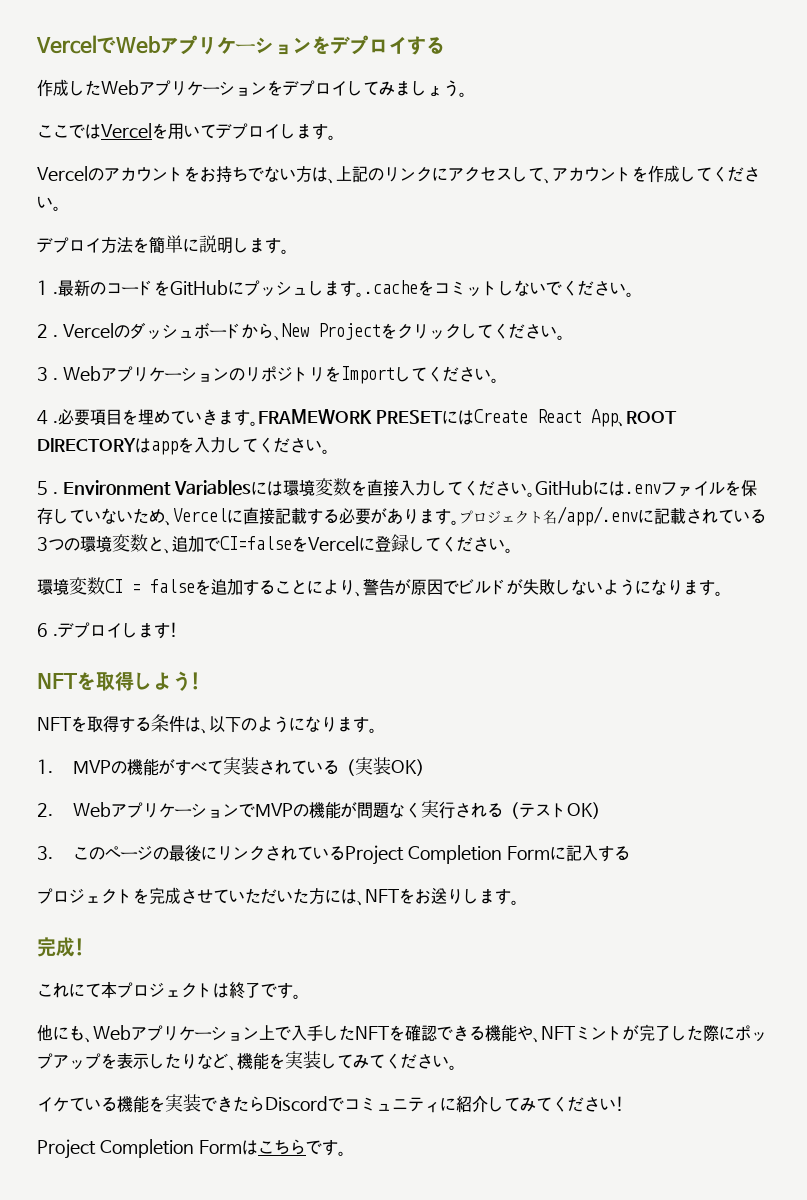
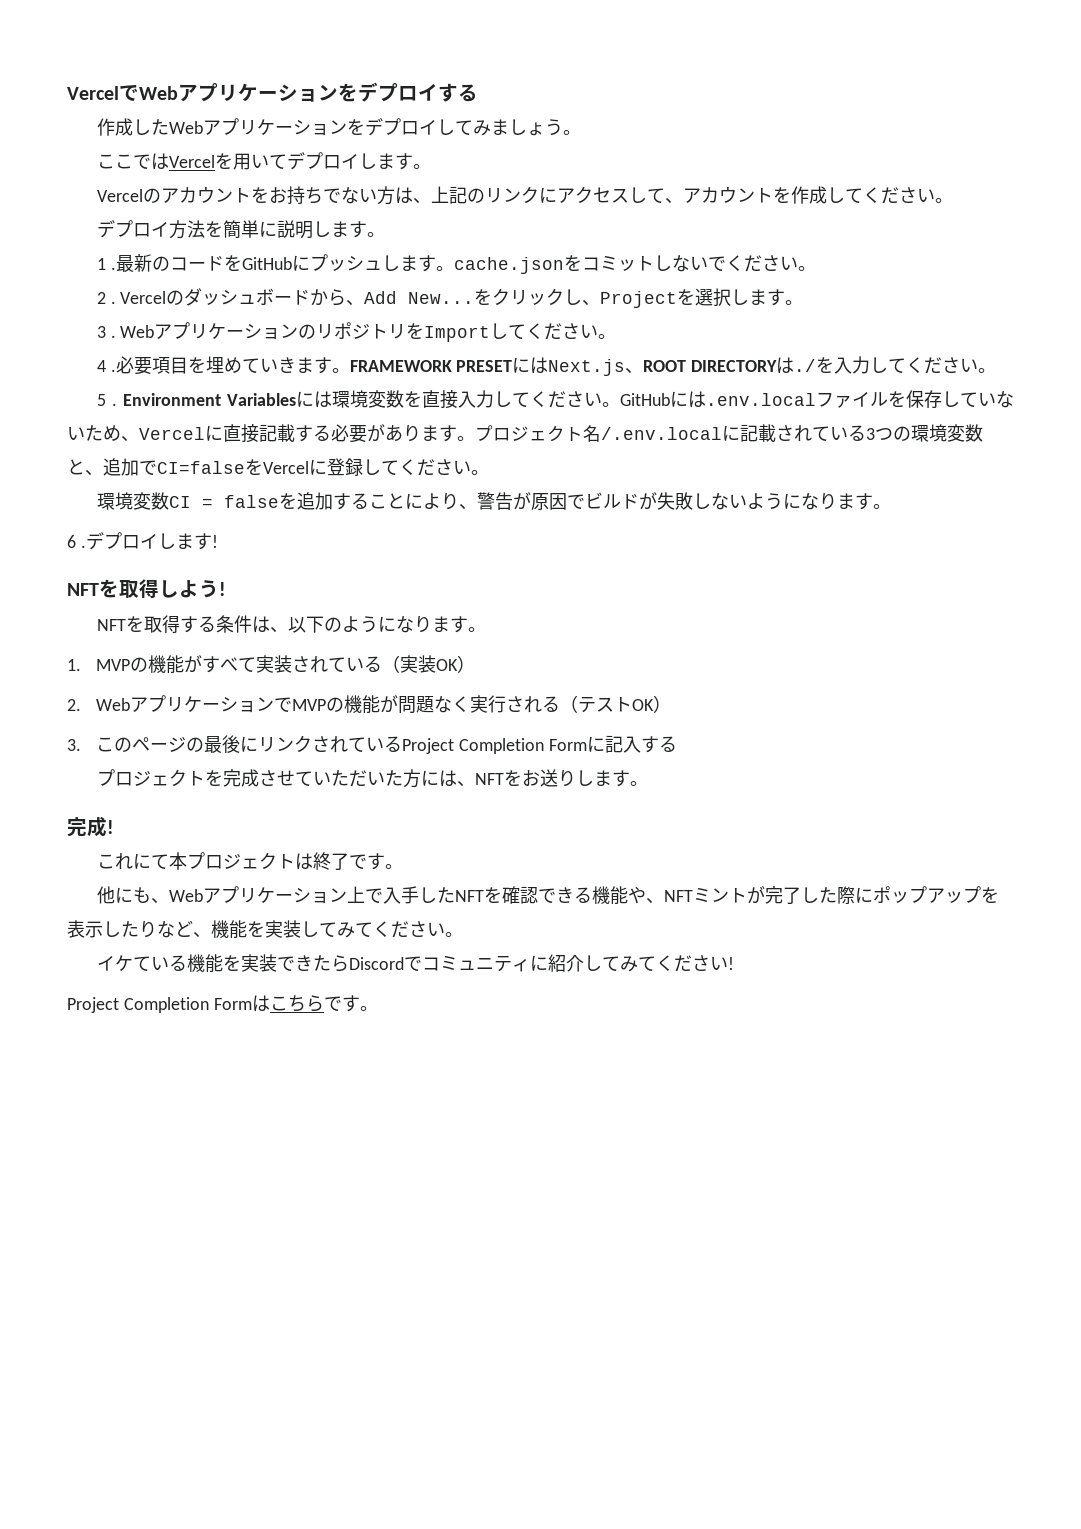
- 最新のコードをGitHubにプッシュします。.cacheをコミットしないでください。
+ 最新のコードをGitHubにプッシュします。cache.jsonをコミットしないでください。
- Vercelのダッシュボードから、New Projectをクリックしてください。
+ Vercelのダッシュボードから、Add New...をクリックし、Projectを選択します。
- FRAMEWORK PRESETにはCreate React App、ROOT DIRECTORYはappを入力してください。
+ FRAMEWORK PRESETにはNext.js、ROOT DIRECTORYは./を入力してください。
- GitHubには.envファイルを保存していないため、Vercelに直接記載する必要があります。
+ GitHubには.env.localファイルを保存していないため、Vercelに直接記載する必要があります。
- プロジェクト名/app/.envに記載されている3つの環境変数と、追加でCI=falseをVercelに登録してください。
+ プロジェクト名/.env.localに記載されている3つの環境変数と、追加でCI=falseをVercelに登録してください。

